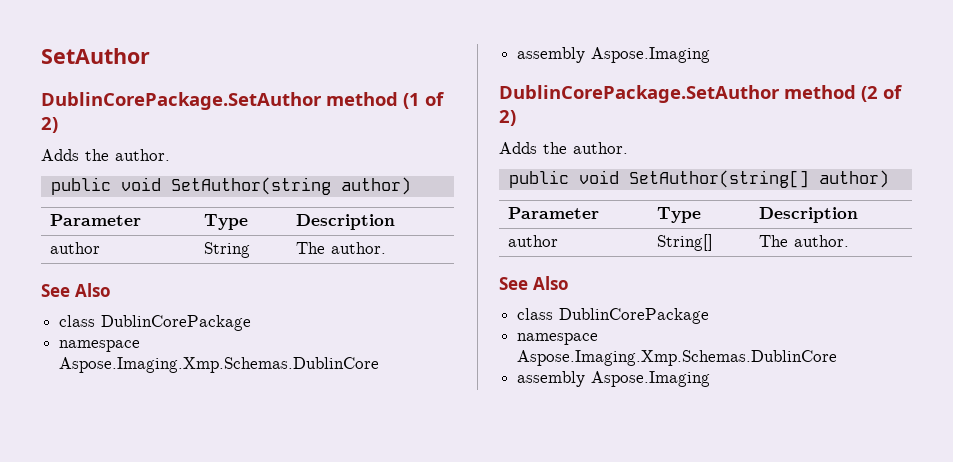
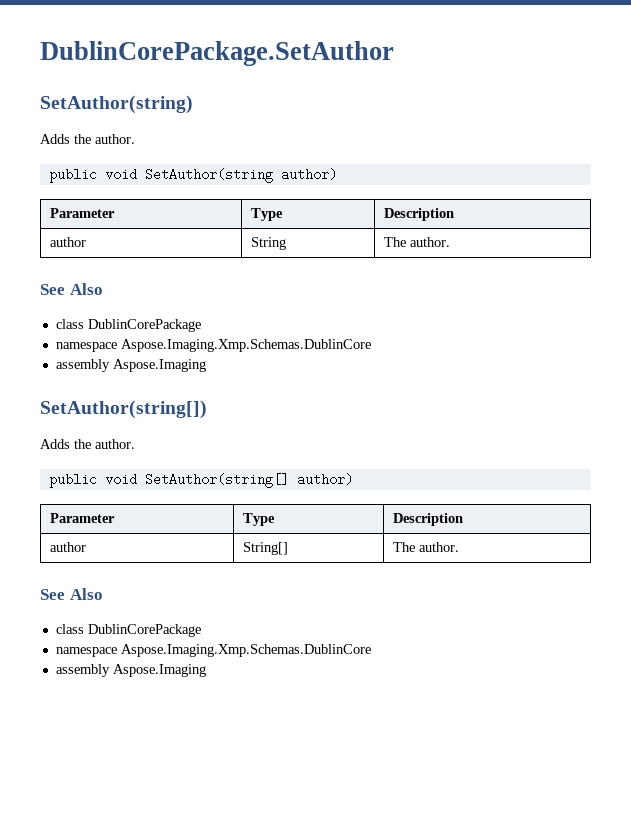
- SetAuthor
- DublinCorePackage.SetAuthor method (1 of 2)
+ DublinCorePackage.SetAuthor
+ SetAuthor(string)
- DublinCorePackage.SetAuthor method (2 of 2)
+ SetAuthor(string[])

